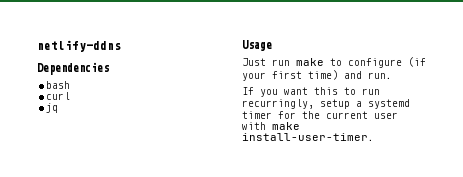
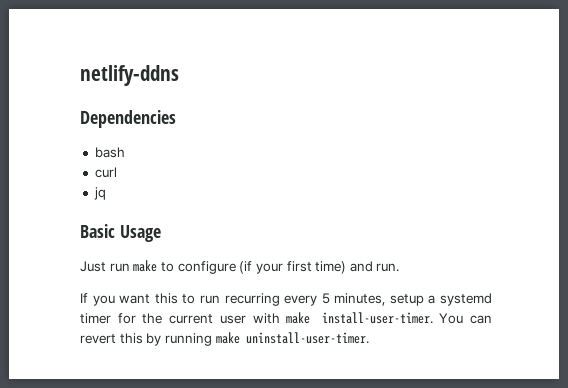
- Usage
+ Basic Usage
- If you want this to run recurringly, setup a systemd timer for the current user with make install-user-timer.
+ If you want this to run recurring every 5 minutes, setup a systemd timer for the current user with make install-user-timer.
+ You can revert this by running make uninstall-user-timer.

